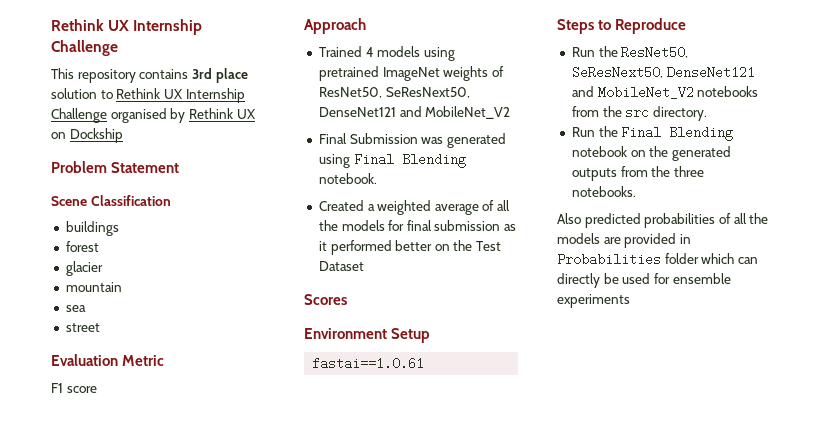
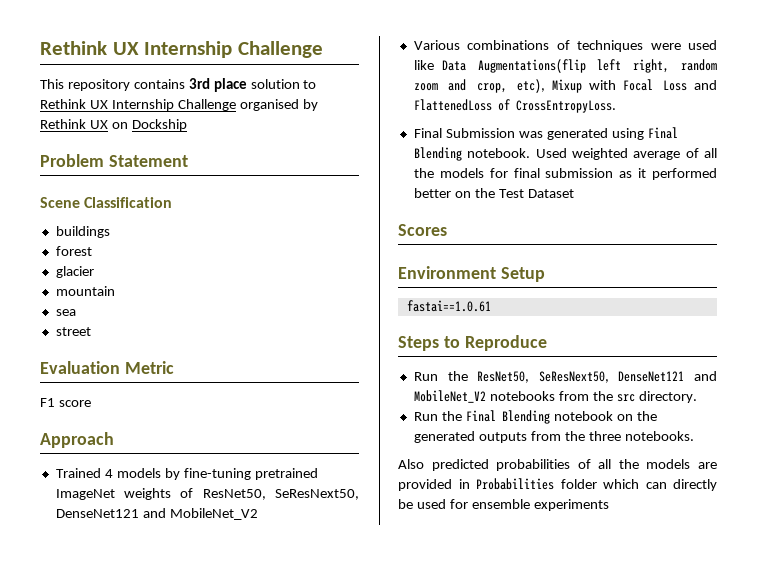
- Trained 4 models using pretrained ImageNet weights of ResNet50, SeResNext50, DenseNet121 and MobileNet_V2
+ Trained 4 models by fine-tuning pretrained ImageNet weights of ResNet50, SeResNext50, DenseNet121 and MobileNet_V2
+ Various combinations of techniques were used like Data Augmentations(flip left right, random zoom and crop, etc), Mixup with Focal Loss and FlattenedLoss of CrossEntropyLoss.
- Final Submission was generated using Final Blending notebook.
- Created a weighted average of all the models for final submission as it performed better on the Test Dataset
+ Final Submission was generated using Final Blending notebook. Used weighted average of all the models for final submission as it performed better on the Test Dataset

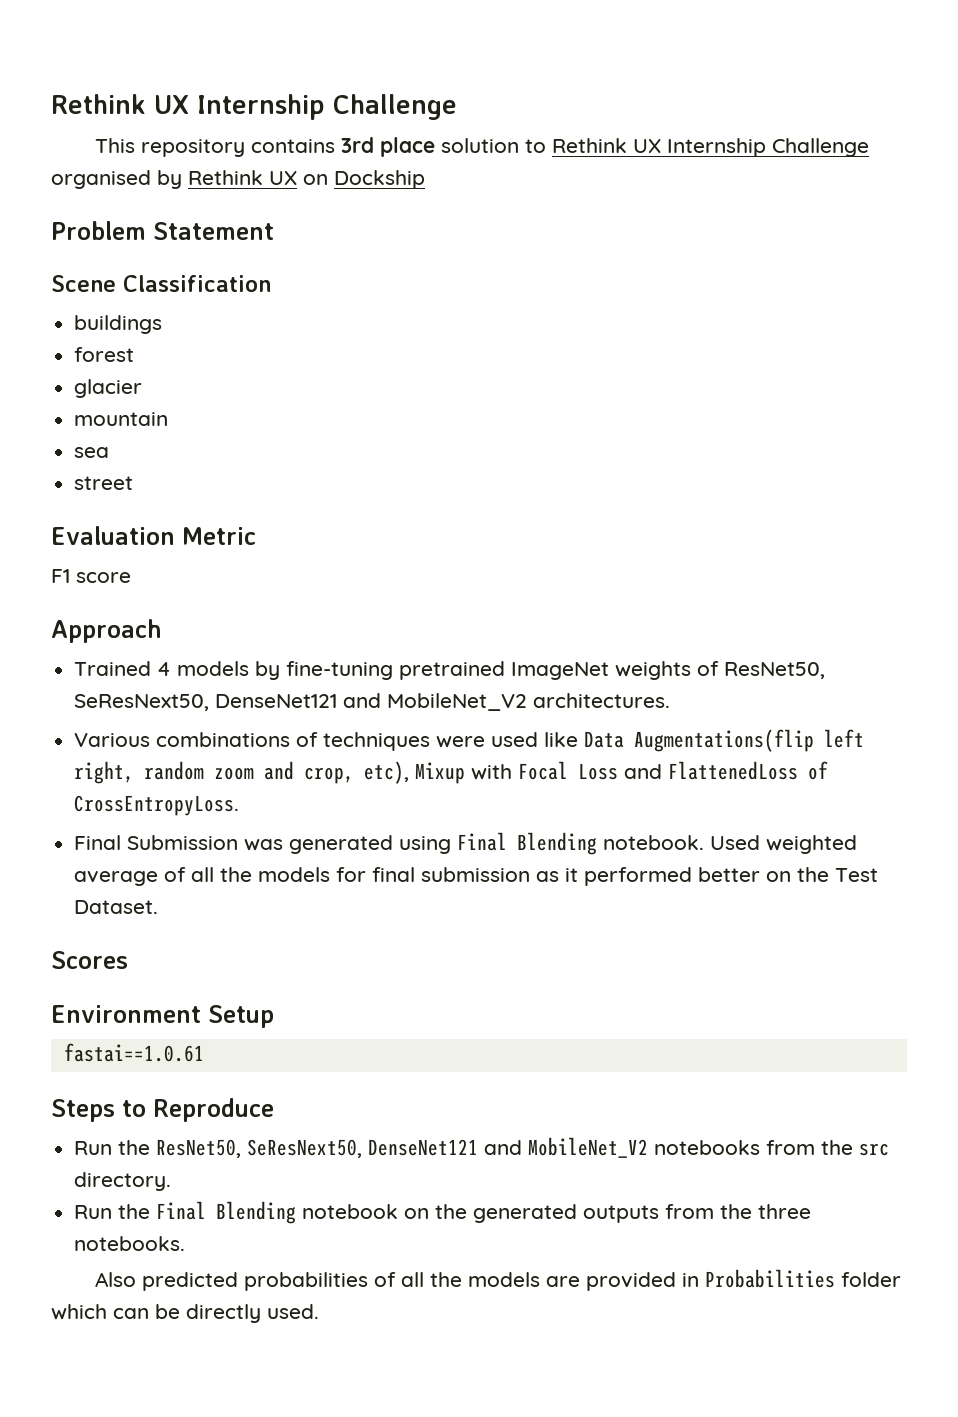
- Trained 4 models by fine-tuning pretrained ImageNet weights of ResNet50, SeResNext50, DenseNet121 and MobileNet_V2
+ Trained 4 models by fine-tuning pretrained ImageNet weights of ResNet50, SeResNext50, DenseNet121 and MobileNet_V2 architectures.
- Used weighted average of all the models for final submission as it performed better on the Test Dataset
+ Used weighted average of all the models for final submission as it performed better on the Test Dataset.
- Also predicted probabilities of all the models are provided in Probabilities folder which can directly be used for ensemble experiments
+ Also predicted probabilities of all the models are provided in Probabilities folder which can be directly used.

